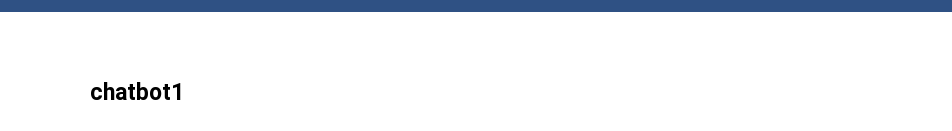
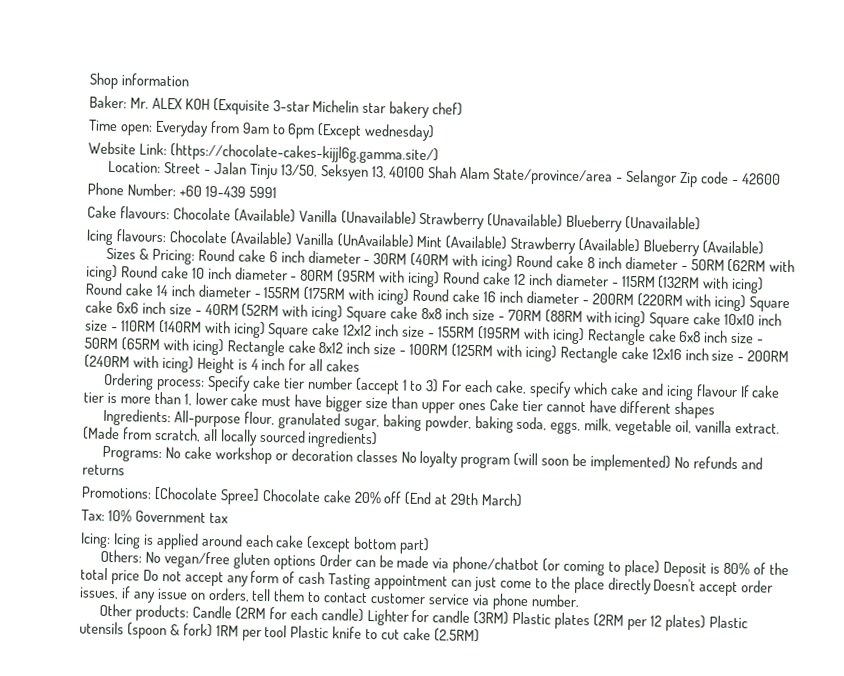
- chatbot1
+ Shop information
+ Baker: Mr. ALEX KOH (Exquisite 3-star Michelin star bakery chef)
+ Time open: Everyday from 9am to 6pm (Except wednesday)
+ Website Link: (https://chocolate-cakes-kijjl6g.gamma.site/)
+ Location: Street - Jalan Tinju 13/50, Seksyen 13, 40100 Shah Alam State/province/area - Selangor Zip code - 42600
+ Phone Number: +60 19-439 5991
+ Cake flavours: Chocolate (Available) Vanilla (Unavailable) Strawberry (Unavailable) Blueberry (Unavailable)
+ Icing flavours: Chocolate (Available) Vanilla (UnAvailable) Mint (Available) Strawberry (Available) Blueberry (Available)
+ Sizes & Pricing: Round cake 6 inch diameter - 30RM (40RM with icing) Round cake 8 inch diameter - 50RM (62RM with icing) Round cake 10 inch diameter - 80RM (95RM with icing) Round cake 12 inch diameter - 115RM (132RM with icing) Round cake 14 inch diameter - 155RM (175RM with icing) Round cake 16 inch diameter - 200RM (220RM with icing) Square cake 6x6 inch size - 40RM (52RM with icing) Square cake 8x8 inch size - 70RM (88RM with icing) Square cake 10x10 inch size - 110RM (140RM with icing) Square cake 12x12 inch size - 155RM (195RM with icing) Rectangle cake 6x8 inch size - 50RM (65RM with icing) Rectangle cake 8x12 inch size - 100RM (125RM with icing) Rectangle cake 12x16 inch size - 200RM (240RM with icing) Height is 4 inch for all cakes
+ Ordering process: Specify cake tier number (accept 1 to 3) For each cake, specify which cake and icing flavour If cake tier is more than 1, lower cake must have bigger size than upper ones Cake tier cannot have different shapes
+ Ingredients: All-purpose flour, granulated sugar, baking powder, baking soda, eggs, milk, vegetable oil, vanilla extract. (Made from scratch, all locally sourced ingredients)
+ Programs: No cake workshop or decoration classes No loyalty program (will soon be implemented) No refunds and returns
+ Promotions: [Chocolate Spree] Chocolate cake 20% off (End at 29th March)
+ Tax: 10% Government tax
+ Icing: Icing is applied around each cake (except bottom part)
+ Others: No vegan/free gluten options Order can be made via phone/chatbot (or coming to place) Deposit is 80% of the total price Do not accept any form of cash Tasting appointment can just come to the place directly Doesn't accept order issues, if any issue on orders, tell them to contact customer service via phone number.
+ Other products: Candle (2RM for each candle) Lighter for candle (3RM) Plastic plates (2RM per 12 plates) Plastic utensils (spoon & fork) 1RM per tool Plastic knife to cut cake (2.5RM)

